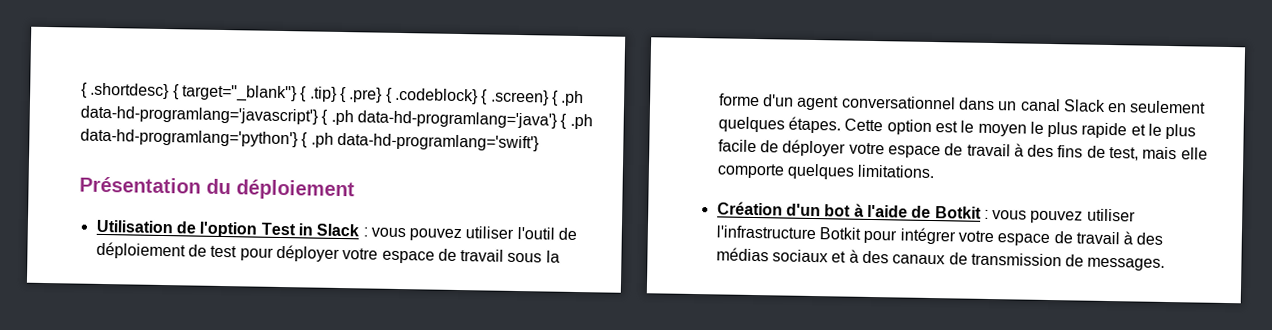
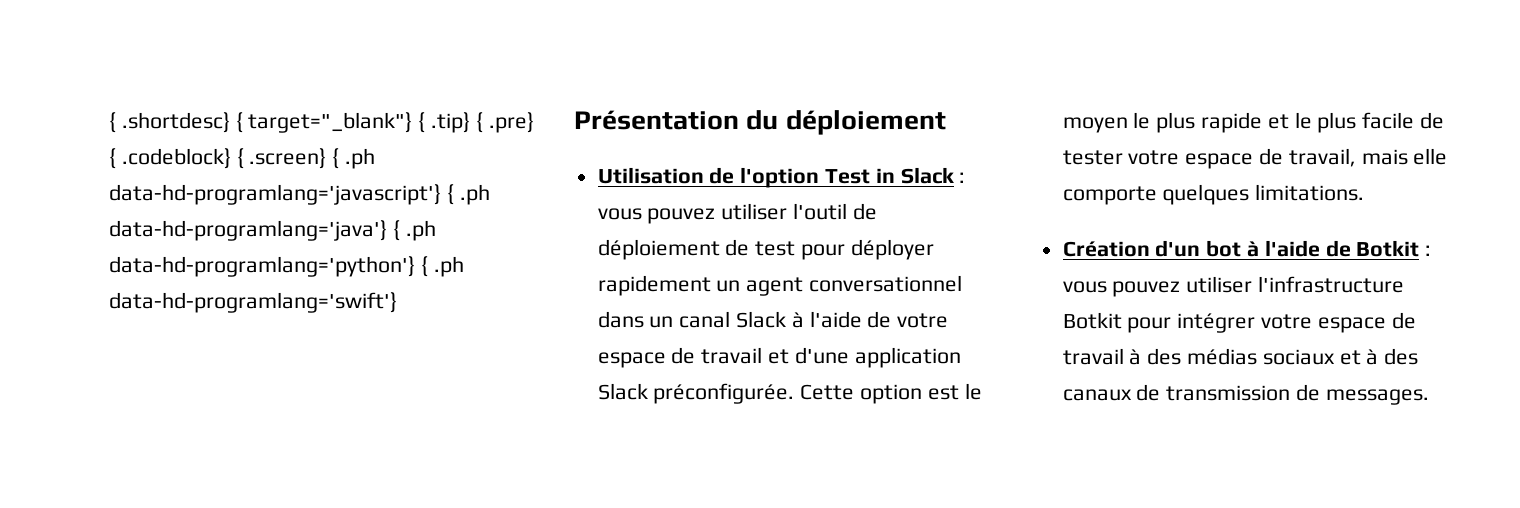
- Utilisation de l'option Test in Slack : vous pouvez utiliser l'outil de déploiement de test pour déployer votre espace de travail sous la forme d'un agent conversationnel dans un canal Slack en seulement quelques étapes.
+ Utilisation de l'option Test in Slack : vous pouvez utiliser l'outil de déploiement de test pour déployer rapidement un agent conversationnel dans un canal Slack à l'aide de votre espace de travail et d'une application Slack préconfigurée.
- Cette option est le moyen le plus rapide et le plus facile de déployer votre espace de travail à des fins de test, mais elle comporte quelques limitations.
+ Cette option est le moyen le plus rapide et le plus facile de tester votre espace de travail, mais elle comporte quelques limitations.

